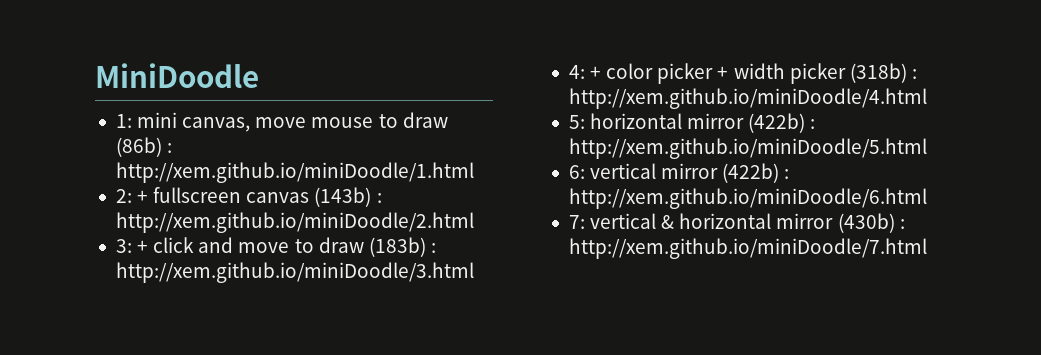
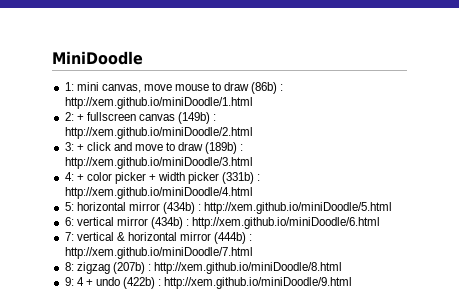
- 2: + fullscreen canvas (143b) : http://xem.github.io/miniDoodle/2.html
+ 2: + fullscreen canvas (149b) : http://xem.github.io/miniDoodle/2.html
- 3: + click and move to draw (183b) : http://xem.github.io/miniDoodle/3.html
+ 3: + click and move to draw (189b) : http://xem.github.io/miniDoodle/3.html
- 4: + color picker + width picker (318b) : http://xem.github.io/miniDoodle/4.html
+ 4: + color picker + width picker (331b) : http://xem.github.io/miniDoodle/4.html
- 5: horizontal mirror (422b) : http://xem.github.io/miniDoodle/5.html
+ 5: horizontal mirror (434b) : http://xem.github.io/miniDoodle/5.html
- 6: vertical mirror (422b) : http://xem.github.io/miniDoodle/6.html
+ 6: vertical mirror (434b) : http://xem.github.io/miniDoodle/6.html
- 7: vertical & horizontal mirror (430b) : http://xem.github.io/miniDoodle/7.html
+ 7: vertical & horizontal mirror (444b) : http://xem.github.io/miniDoodle/7.html
+ 8: zigzag (207b) : http://xem.github.io/miniDoodle/8.html
+ 9: 4 + undo (422b) : http://xem.github.io/miniDoodle/9.html

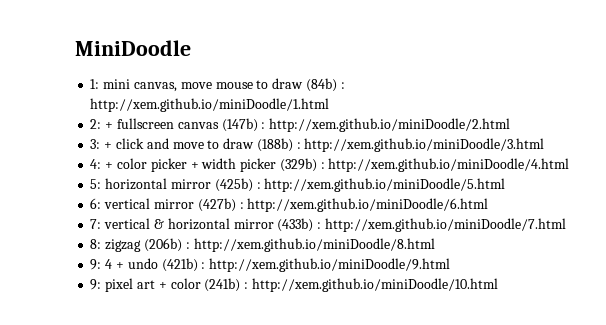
- 1: mini canvas, move mouse to draw (86b) : http://xem.github.io/miniDoodle/1.html
+ 1: mini canvas, move mouse to draw (84b) : http://xem.github.io/miniDoodle/1.html
- 2: + fullscreen canvas (149b) : http://xem.github.io/miniDoodle/2.html
+ 2: + fullscreen canvas (147b) : http://xem.github.io/miniDoodle/2.html
- 3: + click and move to draw (189b) : http://xem.github.io/miniDoodle/3.html
+ 3: + click and move to draw (188b) : http://xem.github.io/miniDoodle/3.html
- 4: + color picker + width picker (331b) : http://xem.github.io/miniDoodle/4.html
+ 4: + color picker + width picker (329b) : http://xem.github.io/miniDoodle/4.html
- 5: horizontal mirror (434b) : http://xem.github.io/miniDoodle/5.html
+ 5: horizontal mirror (425b) : http://xem.github.io/miniDoodle/5.html
- 6: vertical mirror (434b) : http://xem.github.io/miniDoodle/6.html
+ 6: vertical mirror (427b) : http://xem.github.io/miniDoodle/6.html
- 7: vertical & horizontal mirror (444b) : http://xem.github.io/miniDoodle/7.html
+ 7: vertical & horizontal mirror (433b) : http://xem.github.io/miniDoodle/7.html
- 8: zigzag (207b) : http://xem.github.io/miniDoodle/8.html
+ 8: zigzag (206b) : http://xem.github.io/miniDoodle/8.html
- 9: 4 + undo (422b) : http://xem.github.io/miniDoodle/9.html
+ 9: 4 + undo (421b) : http://xem.github.io/miniDoodle/9.html
+ 9: pixel art + color (241b) : http://xem.github.io/miniDoodle/10.html

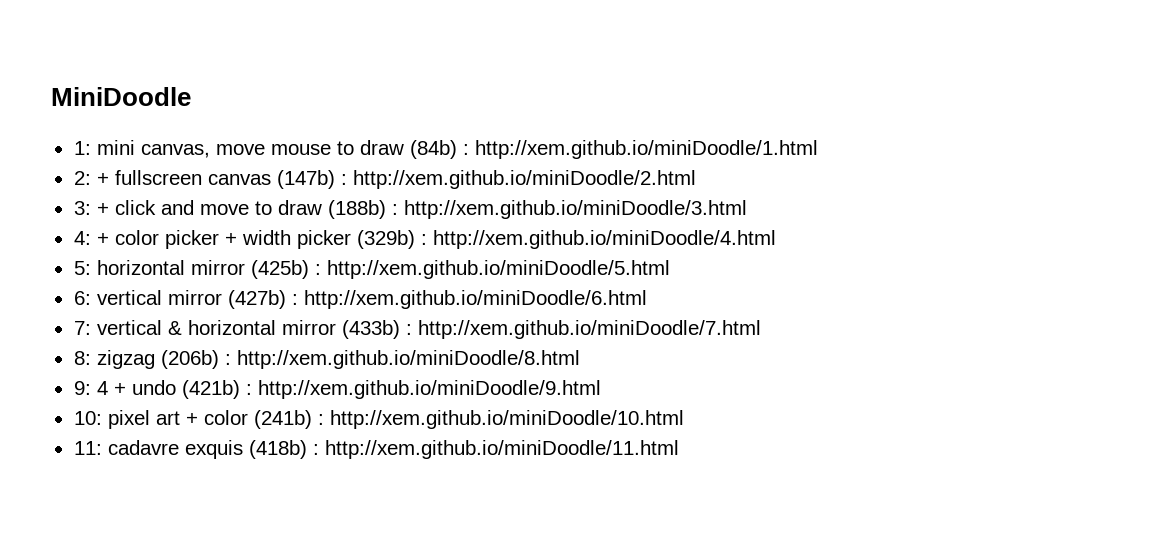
- 9: pixel art + color (241b) : http://xem.github.io/miniDoodle/10.html
+ 10: pixel art + color (241b) : http://xem.github.io/miniDoodle/10.html
+ 11: cadavre exquis (418b) : http://xem.github.io/miniDoodle/11.html

